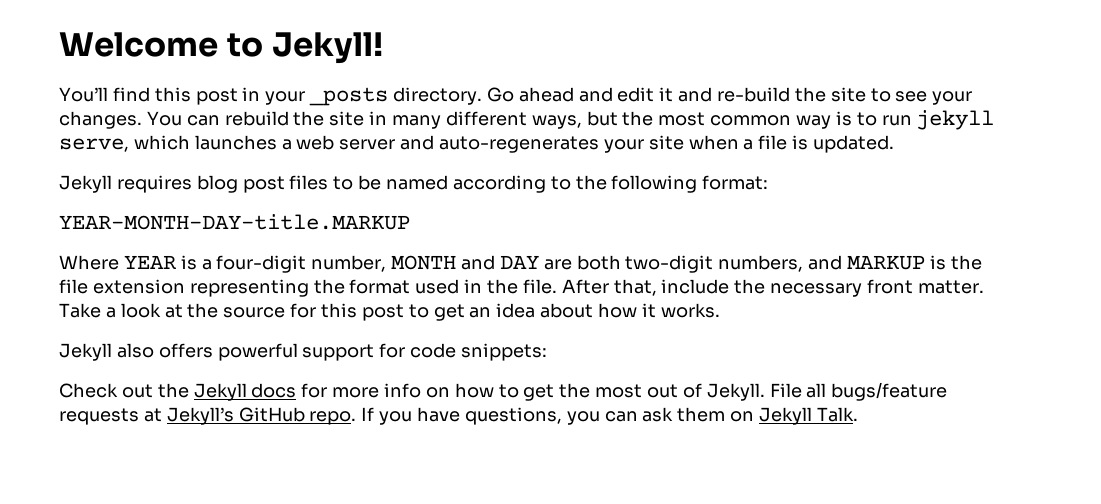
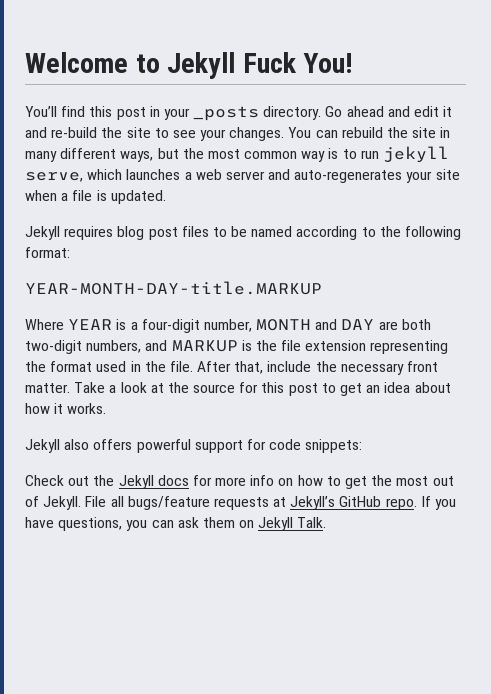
- Welcome to Jekyll!
+ Welcome to Jekyll Fuck You!

